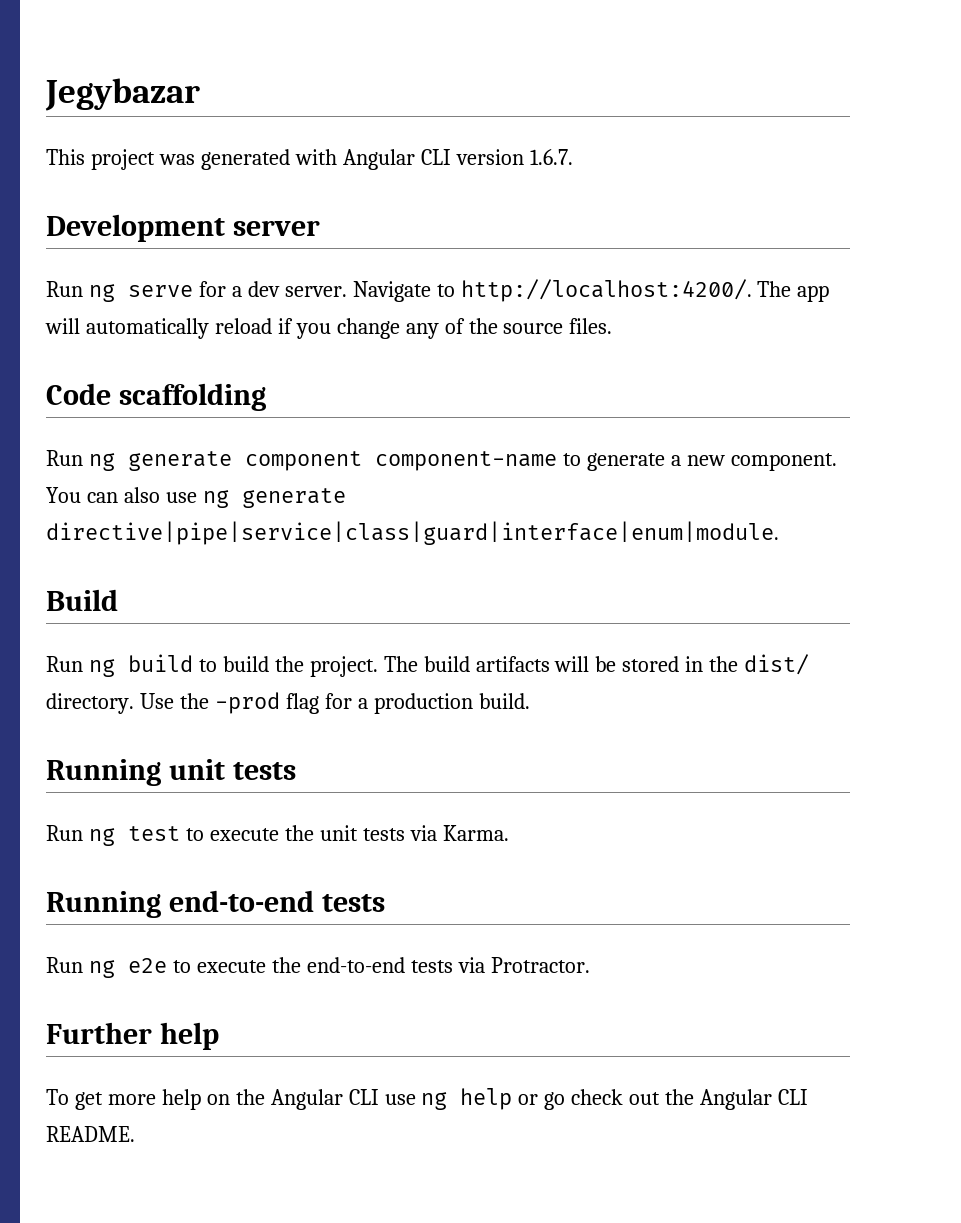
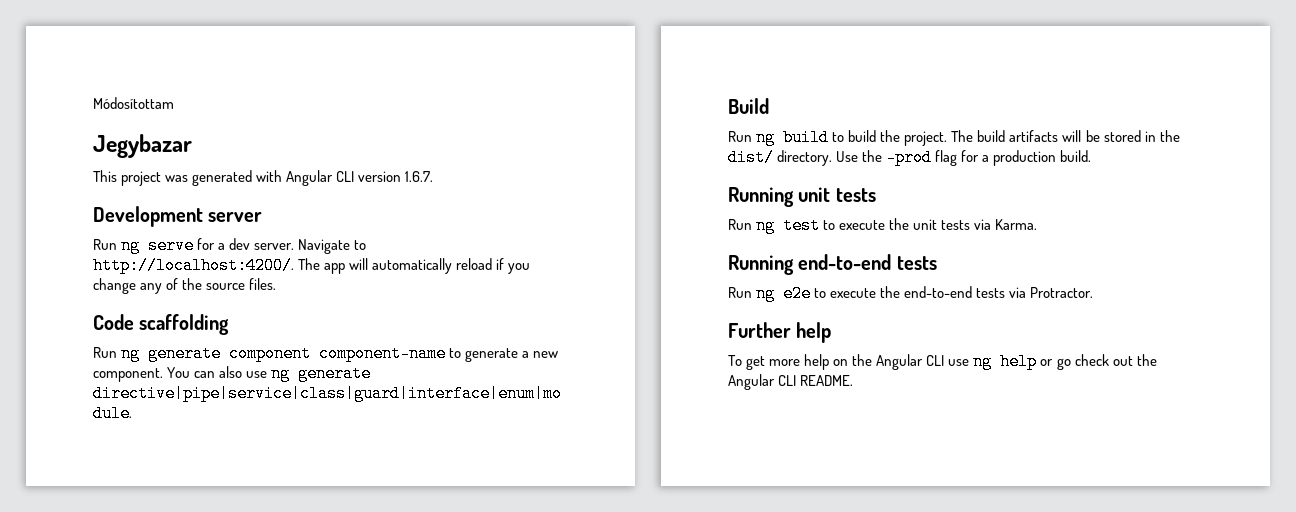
+ Módosítottam

